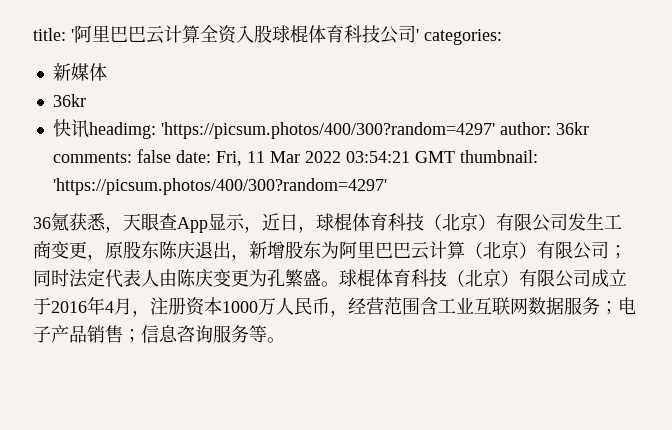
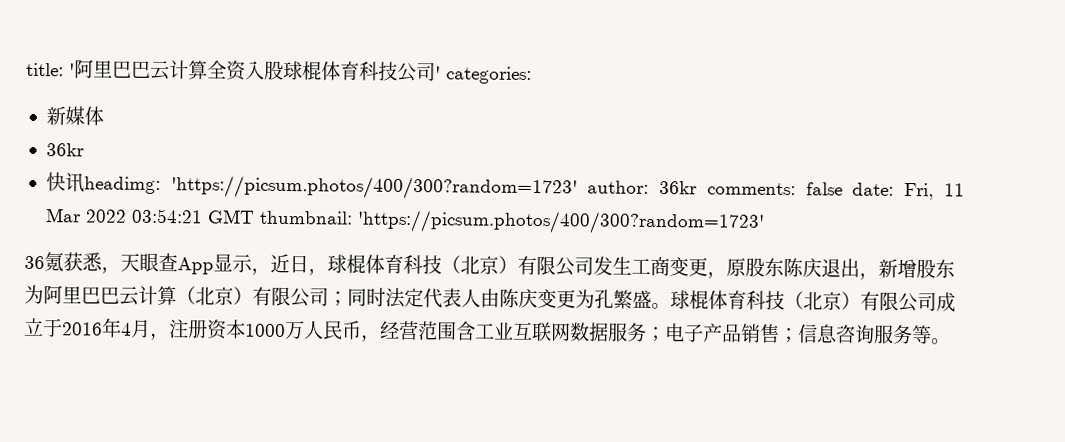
- 快讯headimg: 'https://picsum.photos/400/300?random=4297' author: 36kr comments: false date: Fri, 11 Mar 2022 03:54:21 GMT thumbnail: 'https://picsum.photos/400/300?random=4297'
+ 快讯headimg: 'https://picsum.photos/400/300?random=1723' author: 36kr comments: false date: Fri, 11 Mar 2022 03:54:21 GMT thumbnail: 'https://picsum.photos/400/300?random=1723'

